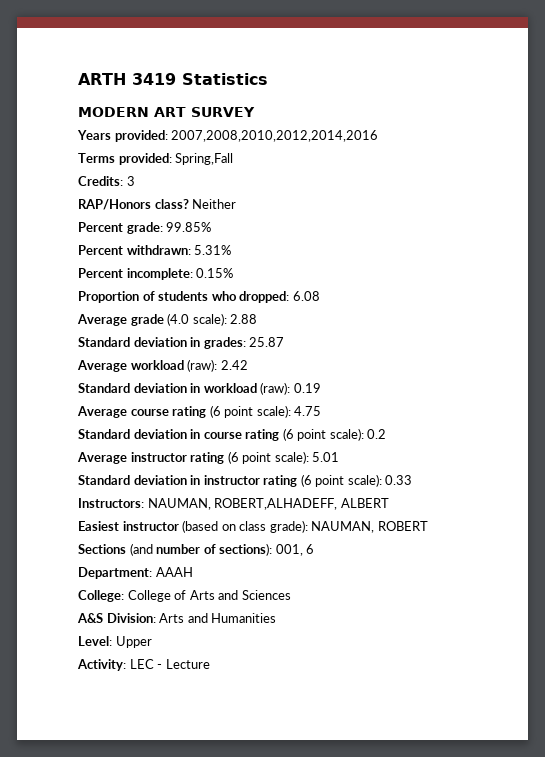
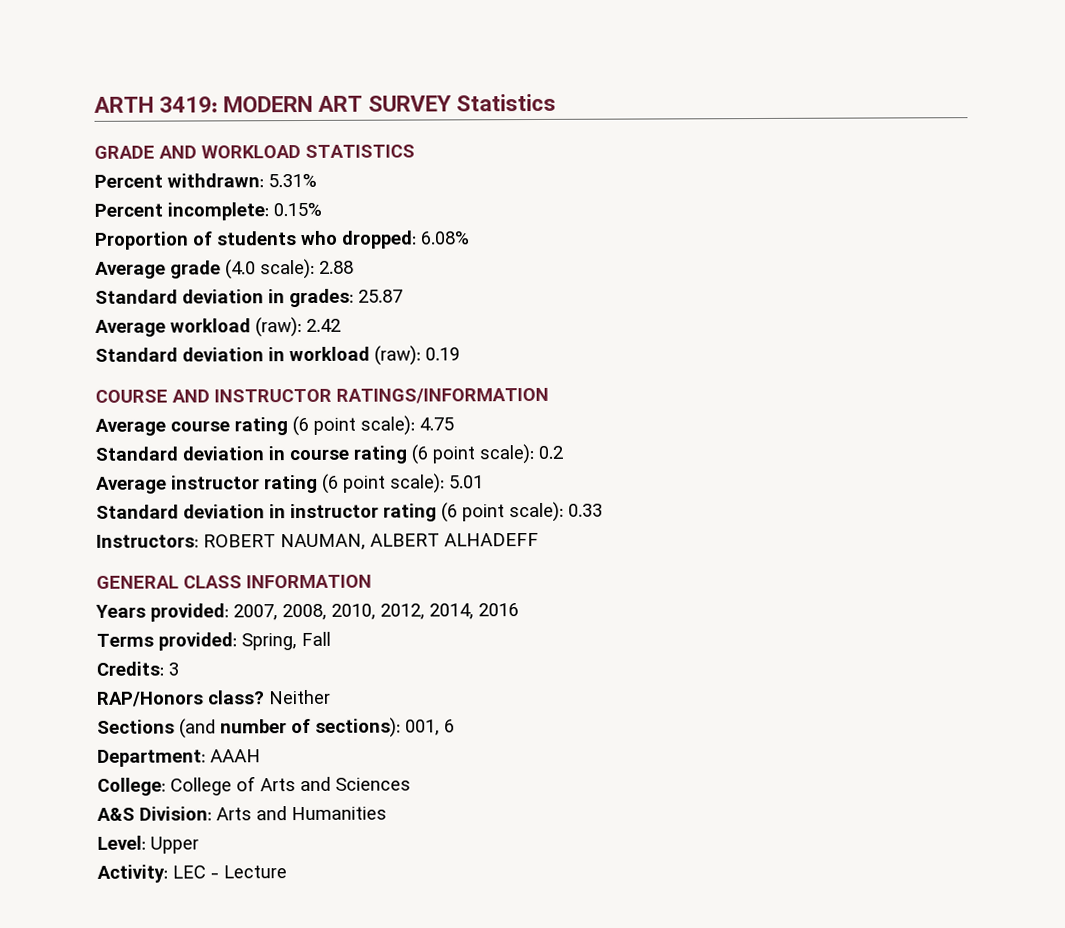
- ARTH 3419 Statistics
- MODERN ART SURVEY
- Years provided: 2007,2008,2010,2012,2014,2016
- Terms provided: Spring,Fall
- Credits: 3
- RAP/Honors class? Neither
- Percent grade: 99.85%
+ ARTH 3419: MODERN ART SURVEY Statistics
+ GRADE AND WORKLOAD STATISTICS
- Proportion of students who dropped: 6.08
+ Proportion of students who dropped: 6.08%
+ COURSE AND INSTRUCTOR RATINGS/INFORMATION
- Instructors: NAUMAN, ROBERT,ALHADEFF, ALBERT
- Easiest instructor (based on class grade): NAUMAN, ROBERT
+ Instructors: ROBERT NAUMAN, ALBERT ALHADEFF
+ GENERAL CLASS INFORMATION
+ Years provided: 2007, 2008, 2010, 2012, 2014, 2016
+ Terms provided: Spring, Fall
+ Credits: 3
+ RAP/Honors class? Neither

